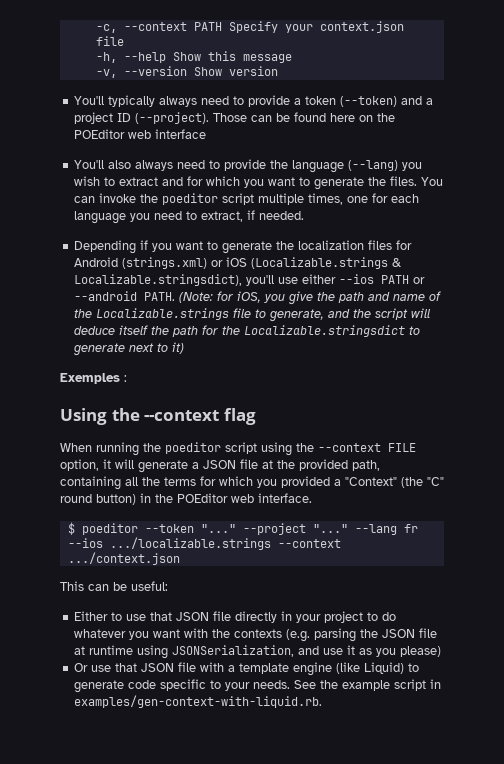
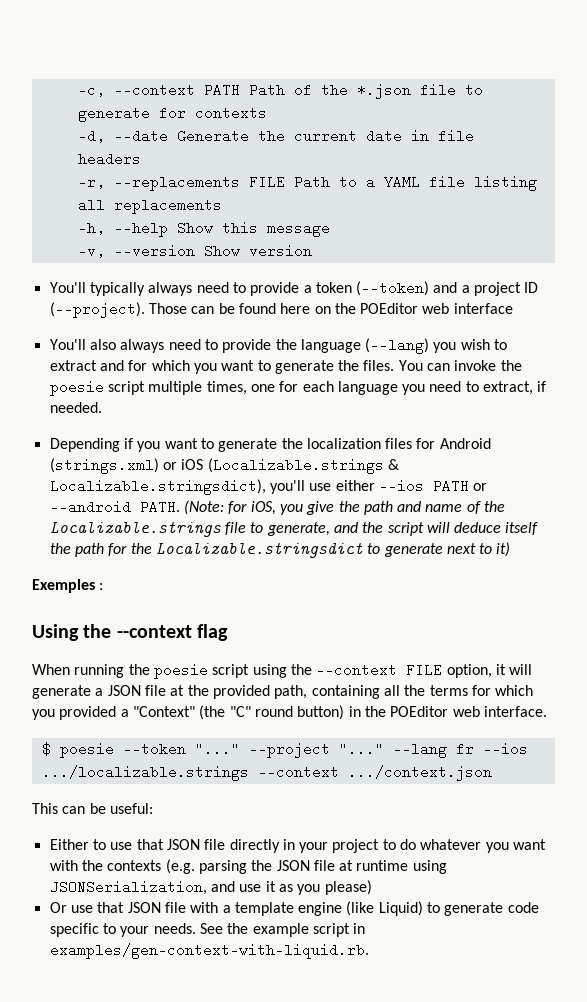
- -c, --context PATH Specify your context.json file
+ -c, --context PATH Path of the *.json file to generate for contexts
+ -d, --date Generate the current date in file headers
+ -r, --replacements FILE Path to a YAML file listing all replacements
- You can invoke the poeditor script multiple times, one for each language you need to extract, if needed.
+ You can invoke the poesie script multiple times, one for each language you need to extract, if needed.
- When running the poeditor script using the --context FILE option, it will generate a JSON file at the provided path, containing all the terms for which you provided a "Context" (the "C" round button) in the POEditor web interface.
+ When running the poesie script using the --context FILE option, it will generate a JSON file at the provided path, containing all the terms for which you provided a "Context" (the "C" round button) in the POEditor web interface.
- $ poeditor --token "..."
+ $ poesie --token "..."

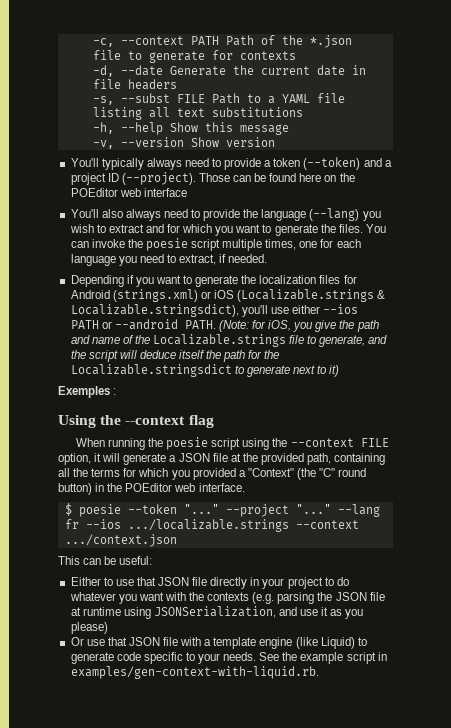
- -r, --replacements FILE Path to a YAML file listing all replacements
+ -s, --subst FILE Path to a YAML file listing all text substitutions

